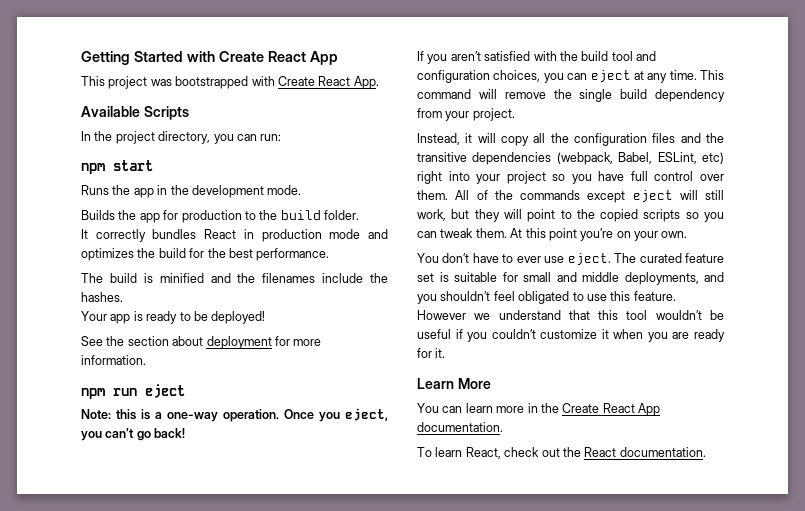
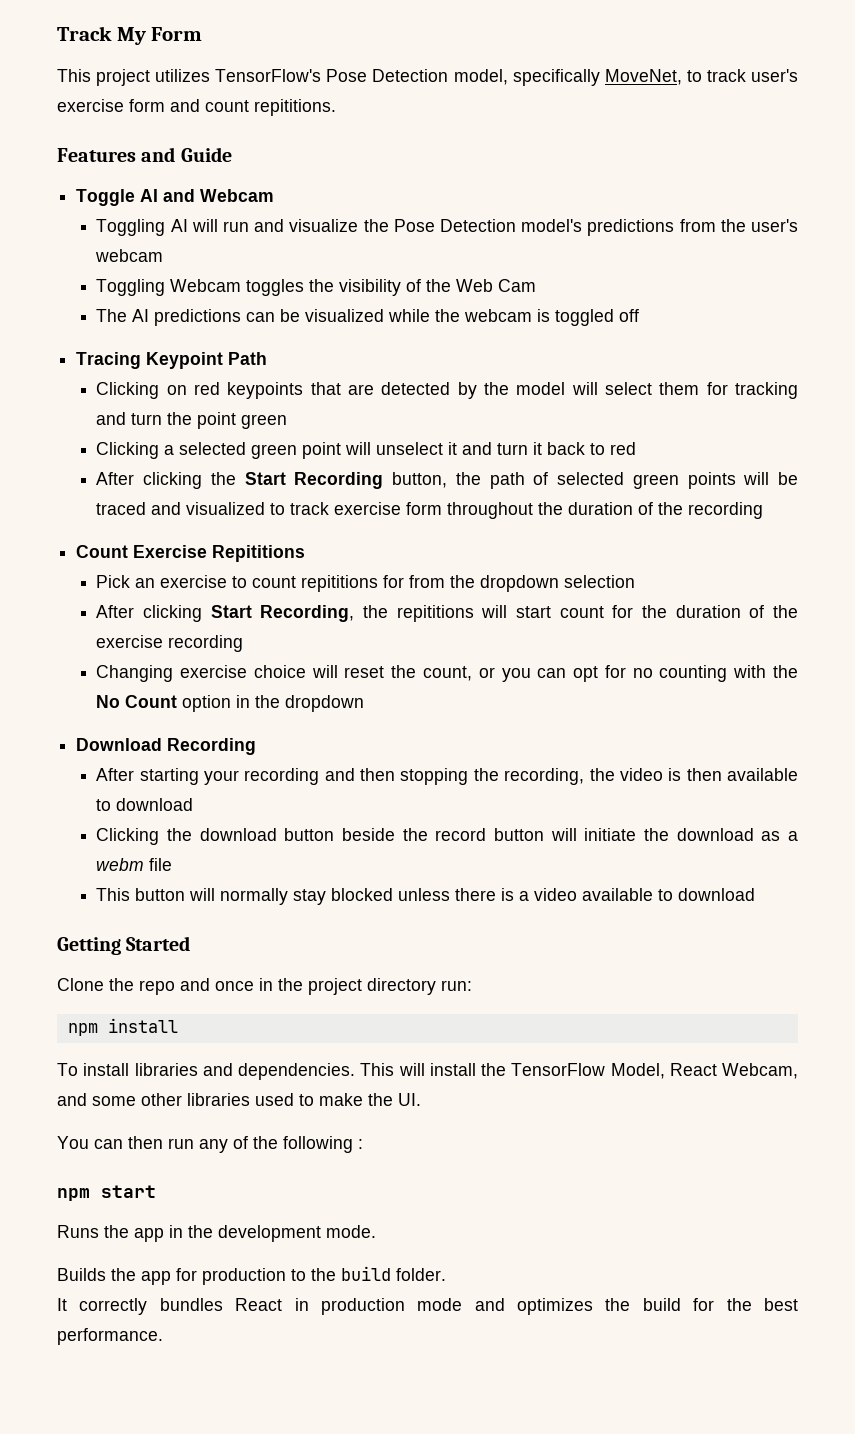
- Getting Started with Create React App
- This project was bootstrapped with Create React App.
- Available Scripts
- In the project directory, you can run:
+ Track My Form
+ This project utilizes TensorFlow's Pose Detection model, specifically MoveNet, to track user's exercise form and count repititions.
+ Features and Guide
+ Toggle AI and Webcam
+ Toggling AI will run and visualize the Pose Detection model's predictions from the user's webcam
+ Toggling Webcam toggles the visibility of the Web Cam
+ The AI predictions can be visualized while the webcam is toggled off
+ Tracing Keypoint Path
+ Clicking on red keypoints that are detected by the model will select them for tracking and turn the point green
+ Clicking a selected green point will unselect it and turn it back to red
+ After clicking the Start Recording button, the path of selected green points will be traced and visualized to track exercise form throughout the duration of the recording
+ Count Exercise Repititions
+ Pick an exercise to count repititions for from the dropdown selection
+ After clicking Start Recording, the repititions will start count for the duration of the exercise recording
+ Changing exercise choice will reset the count, or you can opt for no counting with the No Count option in the dropdown
+ Download Recording
+ After starting your recording and then stopping the recording, the video is then available to download
+ Clicking the download button beside the record button will initiate the download as a webm file
+ This button will normally stay blocked unless there is a video available to download
+ Getting Started
+ Clone the repo and once in the project directory run:
+ npm install
+ To install libraries and dependencies. This will install the TensorFlow Model, React Webcam, and some other libraries used to make the UI.
+ You can then run any of the following :
- The build is minified and the filenames include the hashes.
- Your app is ready to be deployed!
- See the section about deployment for more information.
- npm run eject
- Note: this is a one-way operation. Once you eject, you can’t go back!
- If you aren’t satisfied with the build tool and configuration choices, you can eject at any time. This command will remove the single build dependency from your project.
- Instead, it will copy all the configuration files and the transitive dependencies (webpack, Babel, ESLint, etc) right into your project so you have full control over them. All of the commands except eject will still work, but they will point to the copied scripts so you can tweak them. At this point you’re on your own.
- You don’t have to ever use eject. The curated feature set is suitable for small and middle deployments, and you shouldn’t feel obligated to use this feature. However we understand that this tool wouldn’t be useful if you couldn’t customize it when you are ready for it.
- Learn More
- You can learn more in the Create React App documentation.
- To learn React, check out the React documentation.

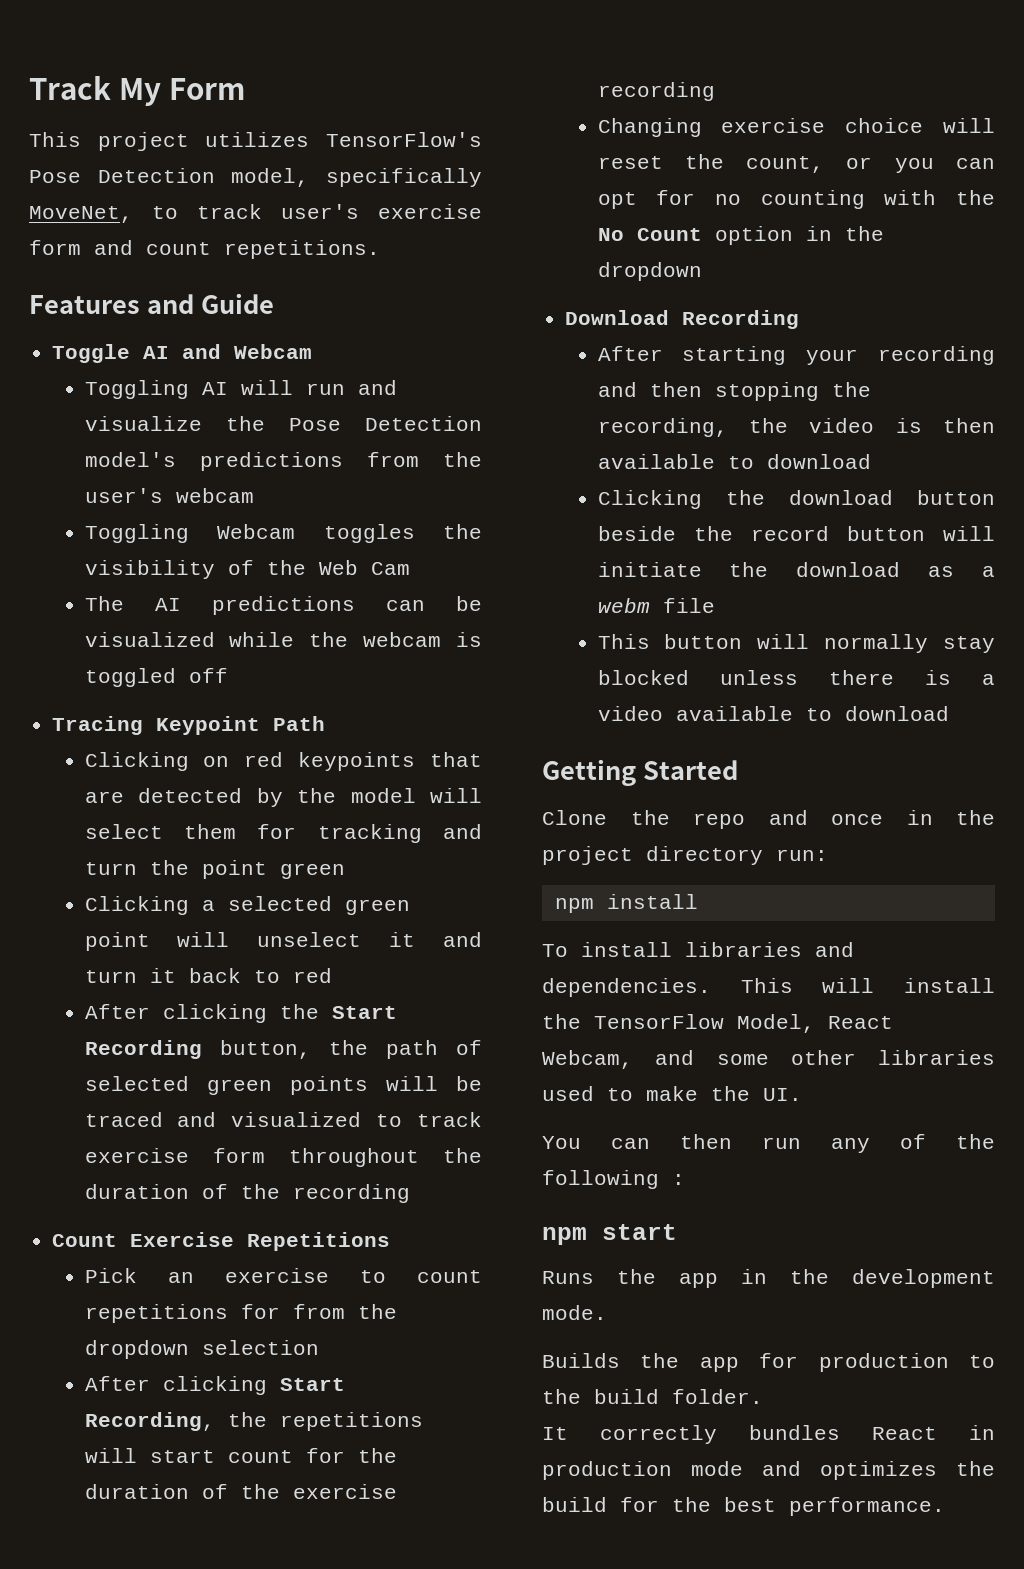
- This project utilizes TensorFlow's Pose Detection model, specifically MoveNet, to track user's exercise form and count repititions.
+ This project utilizes TensorFlow's Pose Detection model, specifically MoveNet, to track user's exercise form and count repetitions.
- Count Exercise Repititions
+ Count Exercise Repetitions
- Pick an exercise to count repititions for from the dropdown selection
+ Pick an exercise to count repetitions for from the dropdown selection
- After clicking Start Recording, the repititions will start count for the duration of the exercise recording
+ After clicking Start Recording, the repetitions will start count for the duration of the exercise recording

